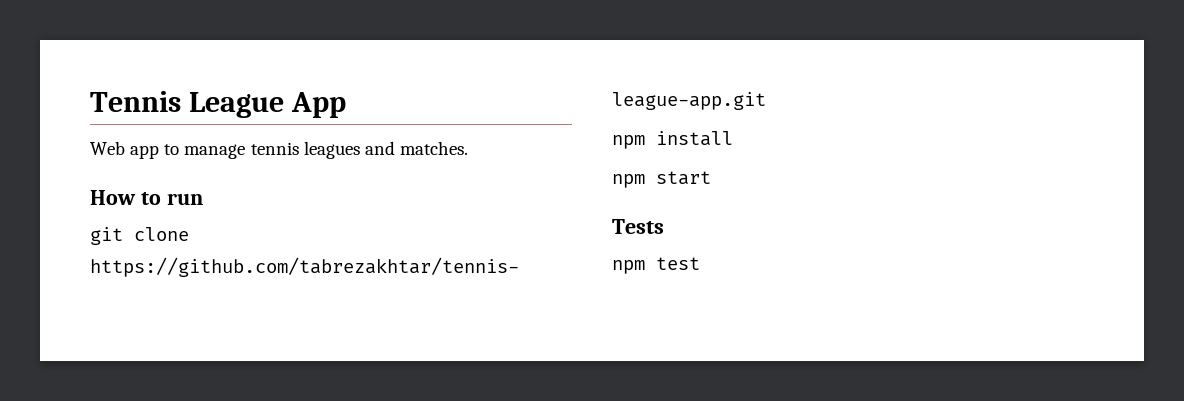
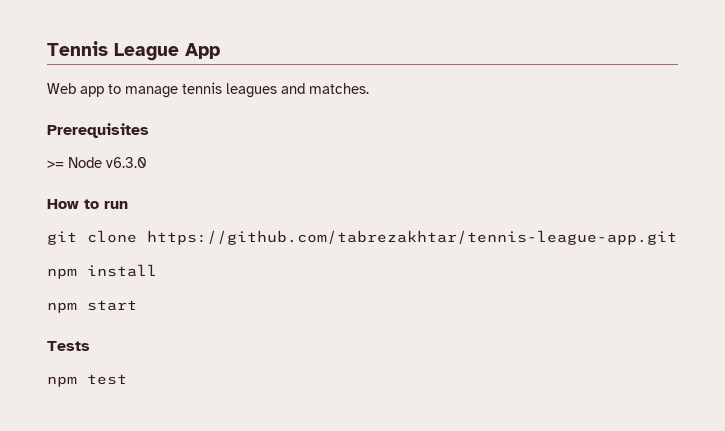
+ Prerequisites
+ >= Node v6.3.0

